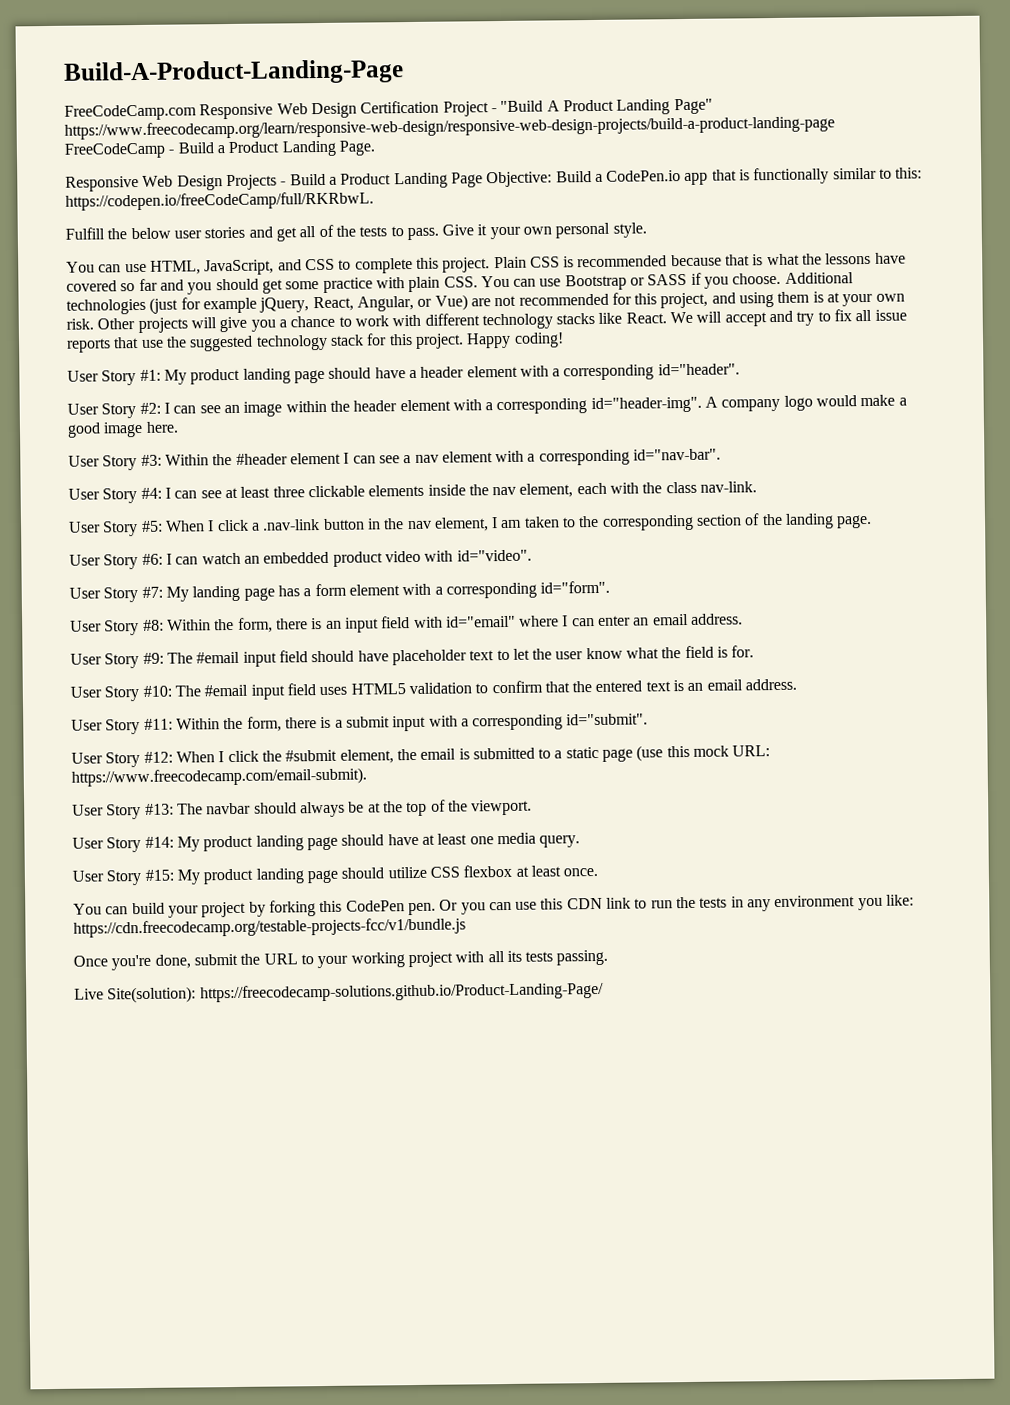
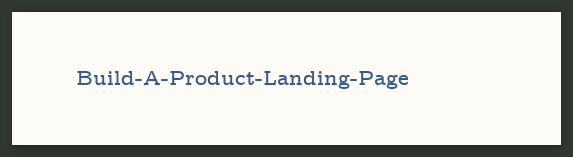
- FreeCodeCamp.com Responsive Web Design Certification Project - "Build A Product Landing Page" https://www.freecodecamp.org/learn/responsive-web-design/responsive-web-design-projects/build-a-product-landing-page FreeCodeCamp - Build a Product Landing Page.
- Responsive Web Design Projects - Build a Product Landing Page Objective: Build a CodePen.io app that is functionally similar to this: https://codepen.io/freeCodeCamp/full/RKRbwL.
- Fulfill the below user stories and get all of the tests to pass. Give it your own personal style.
- You can use HTML, JavaScript, and CSS to complete this project. Plain CSS is recommended because that is what the lessons have covered so far and you should get some practice with plain CSS. You can use Bootstrap or SASS if you choose. Additional technologies (just for example jQuery, React, Angular, or Vue) are not recommended for this project, and using them is at your own risk. Other projects will give you a chance to work with different technology stacks like React. We will accept and try to fix all issue reports that use the suggested technology stack for this project. Happy coding!
- User Story #1: My product landing page should have a header element with a corresponding id="header".
- User Story #2: I can see an image within the header element with a corresponding id="header-img". A company logo would make a good image here.
- User Story #3: Within the #header element I can see a nav element with a corresponding id="nav-bar".
- User Story #4: I can see at least three clickable elements inside the nav element, each with the class nav-link.
- User Story #5: When I click a .nav-link button in the nav element, I am taken to the corresponding section of the landing page.
- User Story #6: I can watch an embedded product video with id="video".
- User Story #7: My landing page has a form element with a corresponding id="form".
- User Story #8: Within the form, there is an input field with id="email" where I can enter an email address.
- User Story #9: The #email input field should have placeholder text to let the user know what the field is for.
- User Story #10: The #email input field uses HTML5 validation to confirm that the entered text is an email address.
- User Story #11: Within the form, there is a submit input with a corresponding id="submit".
- User Story #12: When I click the #submit element, the email is submitted to a static page (use this mock URL: https://www.freecodecamp.com/email-submit).
- User Story #13: The navbar should always be at the top of the viewport.
- User Story #14: My product landing page should have at least one media query.
- User Story #15: My product landing page should utilize CSS flexbox at least once.
- You can build your project by forking this CodePen pen. Or you can use this CDN link to run the tests in any environment you like: https://cdn.freecodecamp.org/testable-projects-fcc/v1/bundle.js
- Once you're done, submit the URL to your working project with all its tests passing.
- Live Site(solution): https://freecodecamp-solutions.github.io/Product-Landing-Page/

